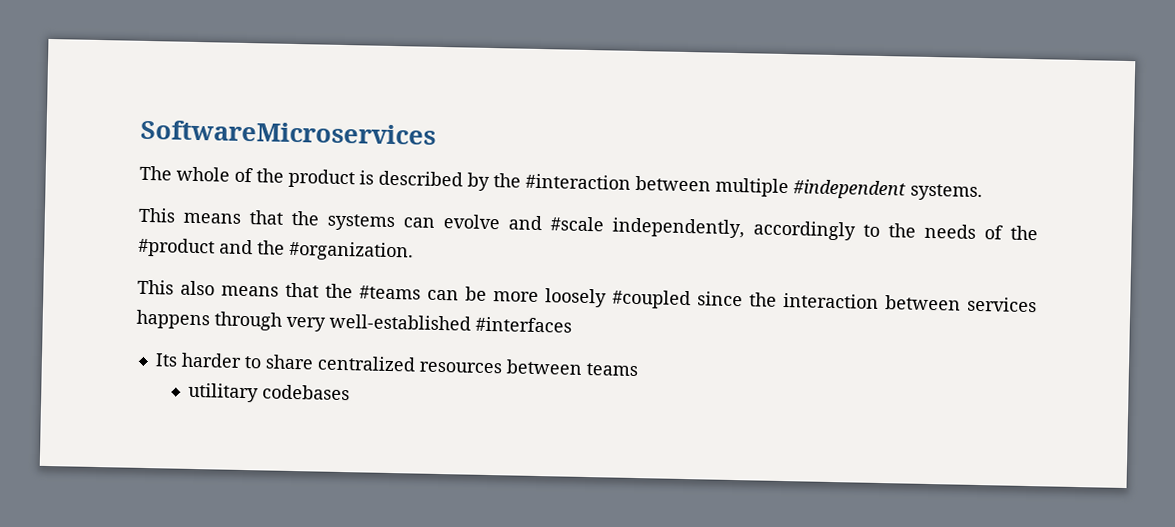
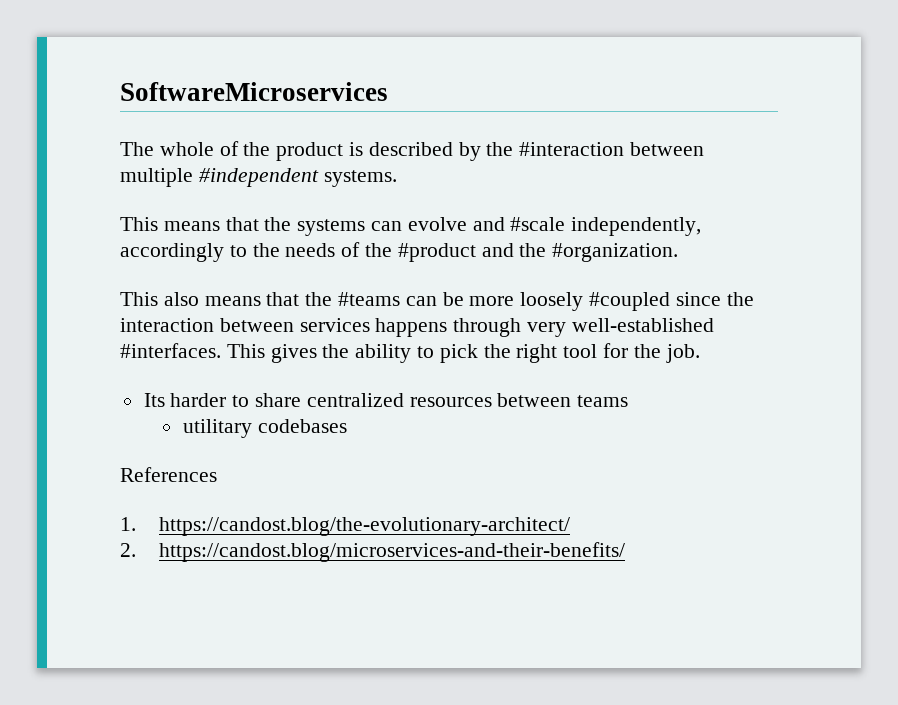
- This also means that the #teams can be more loosely #coupled since the interaction between services happens through very well-established #interfaces
+ This also means that the #teams can be more loosely #coupled since the interaction between services happens through very well-established #interfaces. This gives the ability to pick the right tool for the job.
+ References
+ 1. https://candost.blog/the-evolutionary-architect/
+ 2. https://candost.blog/microservices-and-their-benefits/

